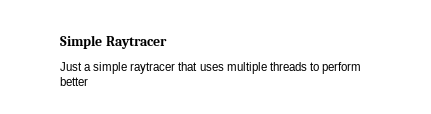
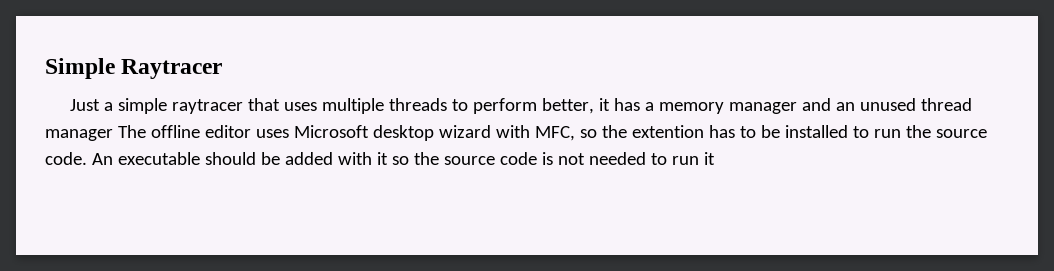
- Just a simple raytracer that uses multiple threads to perform better
+ Just a simple raytracer that uses multiple threads to perform better, it has a memory manager and an unused thread manager The offline editor uses Microsoft desktop wizard with MFC, so the extention has to be installed to run the source code. An executable should be added with it so the source code is not needed to run it

